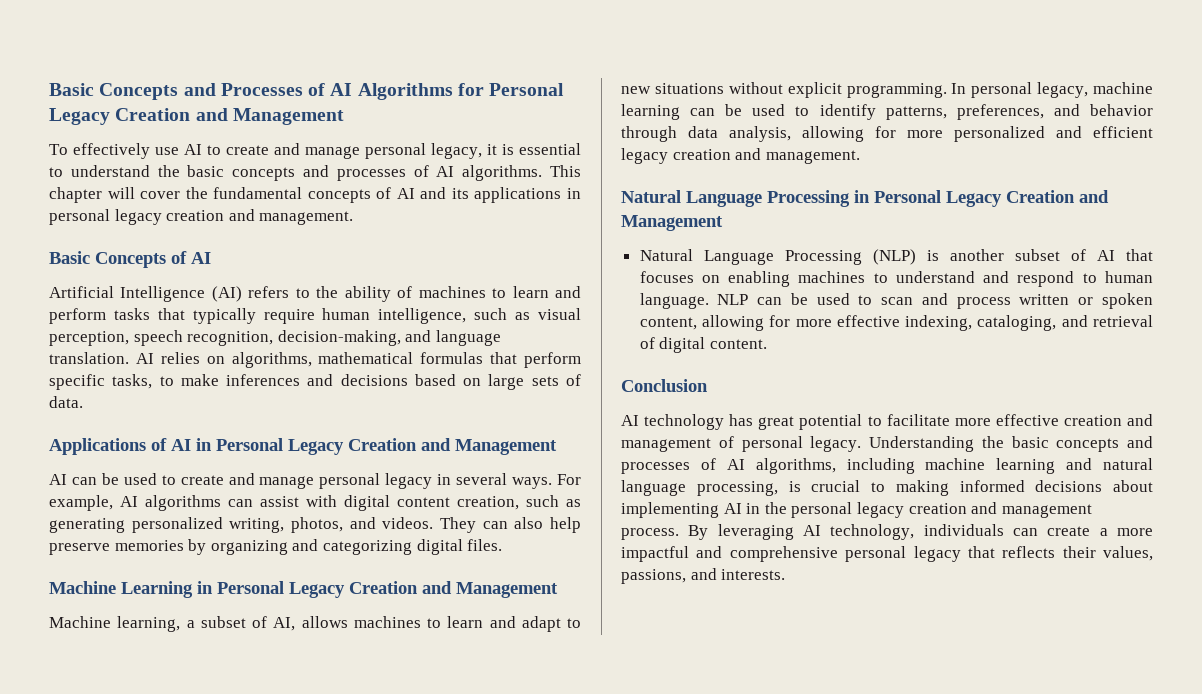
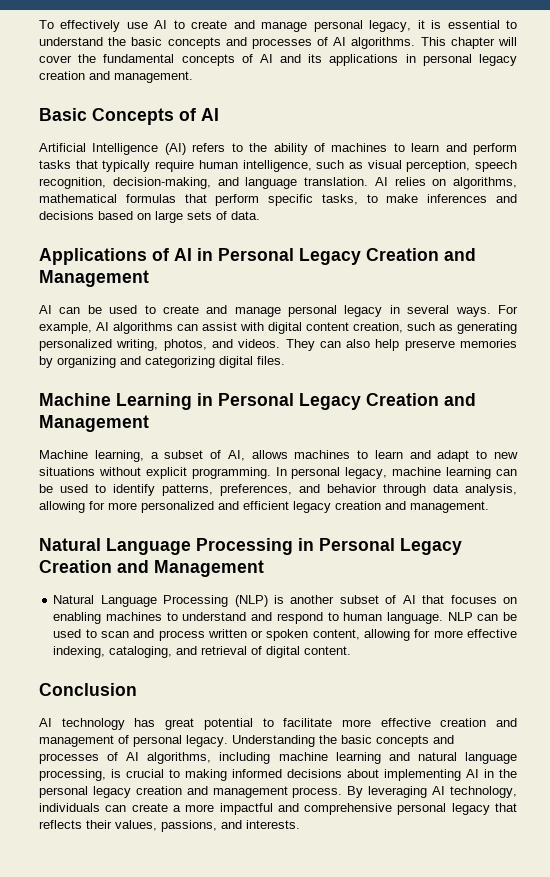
- Basic Concepts and Processes of AI Algorithms for Personal Legacy Creation and Management

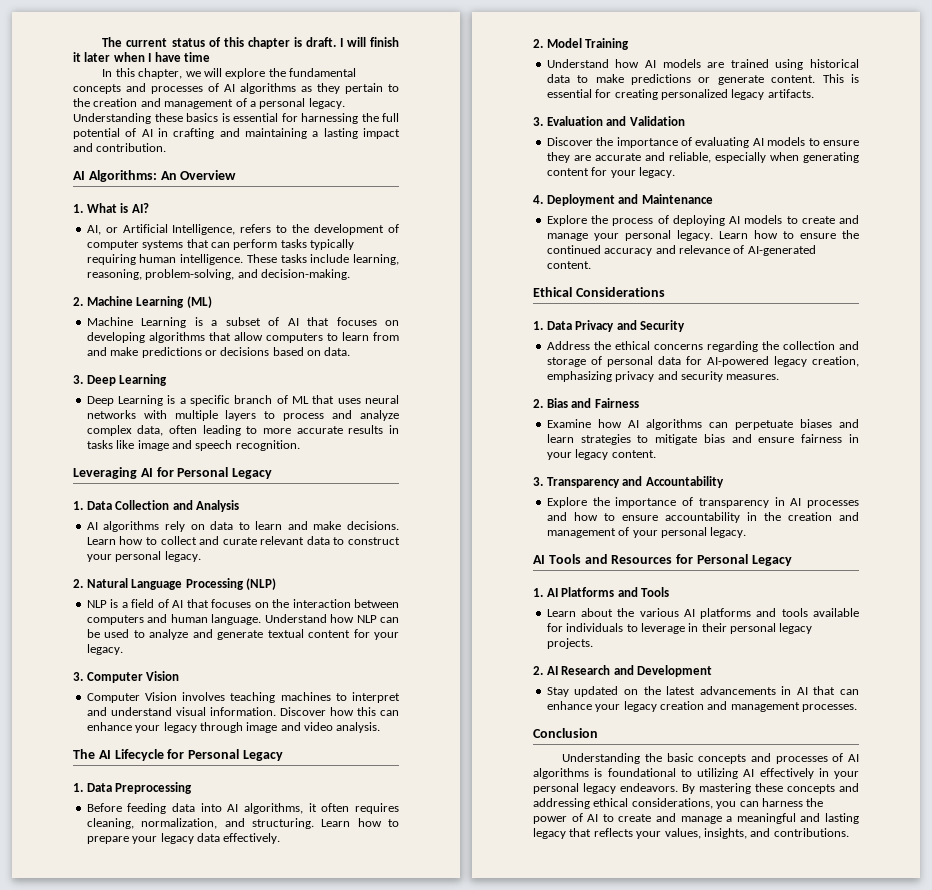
- To effectively use AI to create and manage personal legacy, it is essential to understand the basic concepts and processes of AI algorithms. This chapter will cover the fundamental concepts of AI and its applications in personal legacy creation and management.
- Basic Concepts of AI
- Artificial Intelligence (AI) refers to the ability of machines to learn and perform tasks that typically require human intelligence, such as visual perception, speech recognition, decision-making, and language translation. AI relies on algorithms, mathematical formulas that perform specific tasks, to make inferences and decisions based on large sets of data.
- Applications of AI in Personal Legacy Creation and Management
- AI can be used to create and manage personal legacy in several ways. For example, AI algorithms can assist with digital content creation, such as generating personalized writing, photos, and videos. They can also help preserve memories by organizing and categorizing digital files.
- Machine Learning in Personal Legacy Creation and Management
- Machine learning, a subset of AI, allows machines to learn and adapt to new situations without explicit programming. In personal legacy, machine learning can be used to identify patterns, preferences, and behavior through data analysis, allowing for more personalized and efficient legacy creation and management.
- Natural Language Processing in Personal Legacy Creation and Management
- Natural Language Processing (NLP) is another subset of AI that focuses on enabling machines to understand and respond to human language. NLP can be used to scan and process written or spoken content, allowing for more effective indexing, cataloging, and retrieval of digital content.
+ The current status of this chapter is draft. I will finish it later when I have time
+ In this chapter, we will explore the fundamental concepts and processes of AI algorithms as they pertain to the creation and management of a personal legacy. Understanding these basics is essential for harnessing the full potential of AI in crafting and maintaining a lasting impact and contribution.
+ AI Algorithms: An Overview
+ 1. What is AI?
+ AI, or Artificial Intelligence, refers to the development of computer systems that can perform tasks typically requiring human intelligence. These tasks include learning, reasoning, problem-solving, and decision-making.
+ 2. Machine Learning (ML)
+ Machine Learning is a subset of AI that focuses on developing algorithms that allow computers to learn from and make predictions or decisions based on data.
+ 3. Deep Learning
+ Deep Learning is a specific branch of ML that uses neural networks with multiple layers to process and analyze complex data, often leading to more accurate results in tasks like image and speech recognition.
+ Leveraging AI for Personal Legacy
+ 1. Data Collection and Analysis
+ AI algorithms rely on data to learn and make decisions. Learn how to collect and curate relevant data to construct your personal legacy.
+ 2. Natural Language Processing (NLP)
+ NLP is a field of AI that focuses on the interaction between computers and human language. Understand how NLP can be used to analyze and generate textual content for your legacy.
+ 3. Computer Vision
+ Computer Vision involves teaching machines to interpret and understand visual information. Discover how this can enhance your legacy through image and video analysis.
+ The AI Lifecycle for Personal Legacy
+ 1. Data Preprocessing
+ Before feeding data into AI algorithms, it often requires cleaning, normalization, and structuring. Learn how to prepare your legacy data effectively.
+ 2. Model Training
+ Understand how AI models are trained using historical data to make predictions or generate content. This is essential for creating personalized legacy artifacts.
+ 3. Evaluation and Validation
+ Discover the importance of evaluating AI models to ensure they are accurate and reliable, especially when generating content for your legacy.
+ 4. Deployment and Maintenance
+ Explore the process of deploying AI models to create and manage your personal legacy. Learn how to ensure the continued accuracy and relevance of AI-generated content.
+ Ethical Considerations
+ 1. Data Privacy and Security
+ Address the ethical concerns regarding the collection and storage of personal data for AI-powered legacy creation, emphasizing privacy and security measures.
+ 2. Bias and Fairness
+ Examine how AI algorithms can perpetuate biases and learn strategies to mitigate bias and ensure fairness in your legacy content.
+ 3. Transparency and Accountability
+ Explore the importance of transparency in AI processes and how to ensure accountability in the creation and management of your personal legacy.
+ AI Tools and Resources for Personal Legacy
+ 1. AI Platforms and Tools
+ Learn about the various AI platforms and tools available for individuals to leverage in their personal legacy projects.
+ 2. AI Research and Development
+ Stay updated on the latest advancements in AI that can enhance your legacy creation and management processes.
  Conclusion
- AI technology has great potential to facilitate more effective creation and management of personal legacy. Understanding the basic concepts and processes of AI algorithms, including machine learning and natural language processing, is crucial to making informed decisions about implementing AI in the personal legacy creation and management process. By leveraging AI technology, individuals can create a more impactful and comprehensive personal legacy that reflects their values, passions, and interests.
+ Understanding the basic concepts and processes of AI algorithms is foundational to utilizing AI effectively in your personal legacy endeavors. By mastering these concepts and addressing ethical considerations, you can harness the power of AI to create and manage a meaningful and lasting legacy that reflects your values, insights, and contributions.

